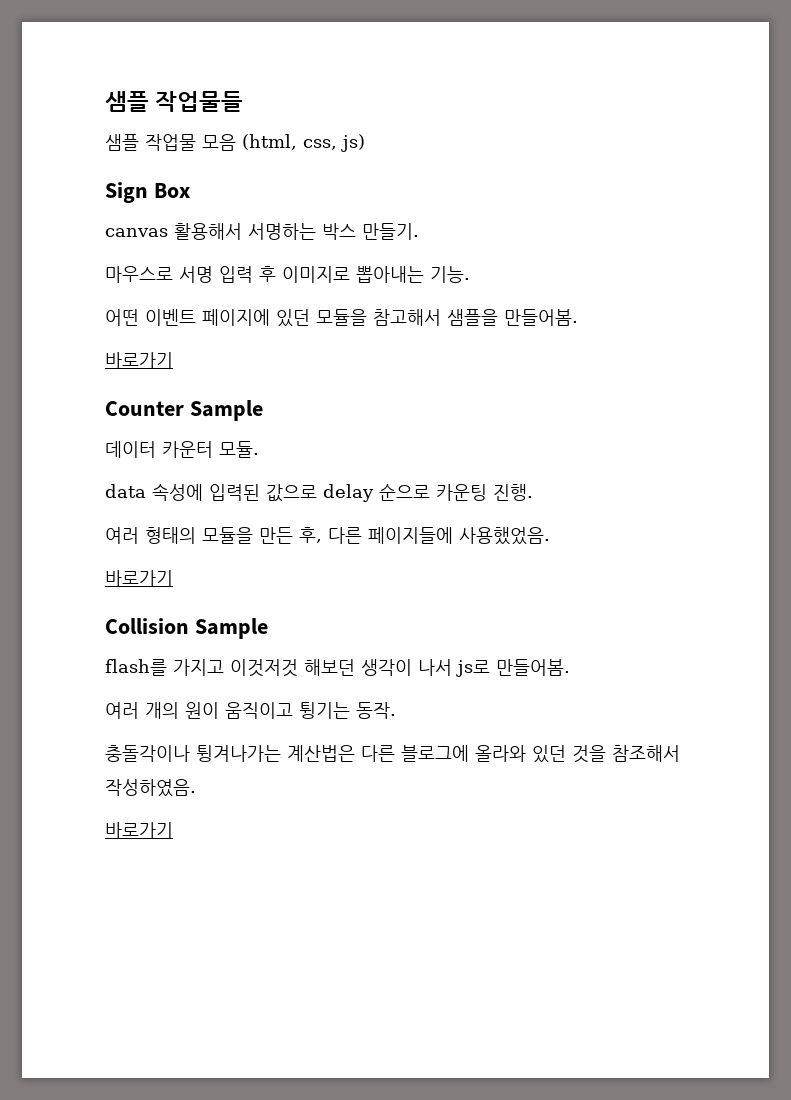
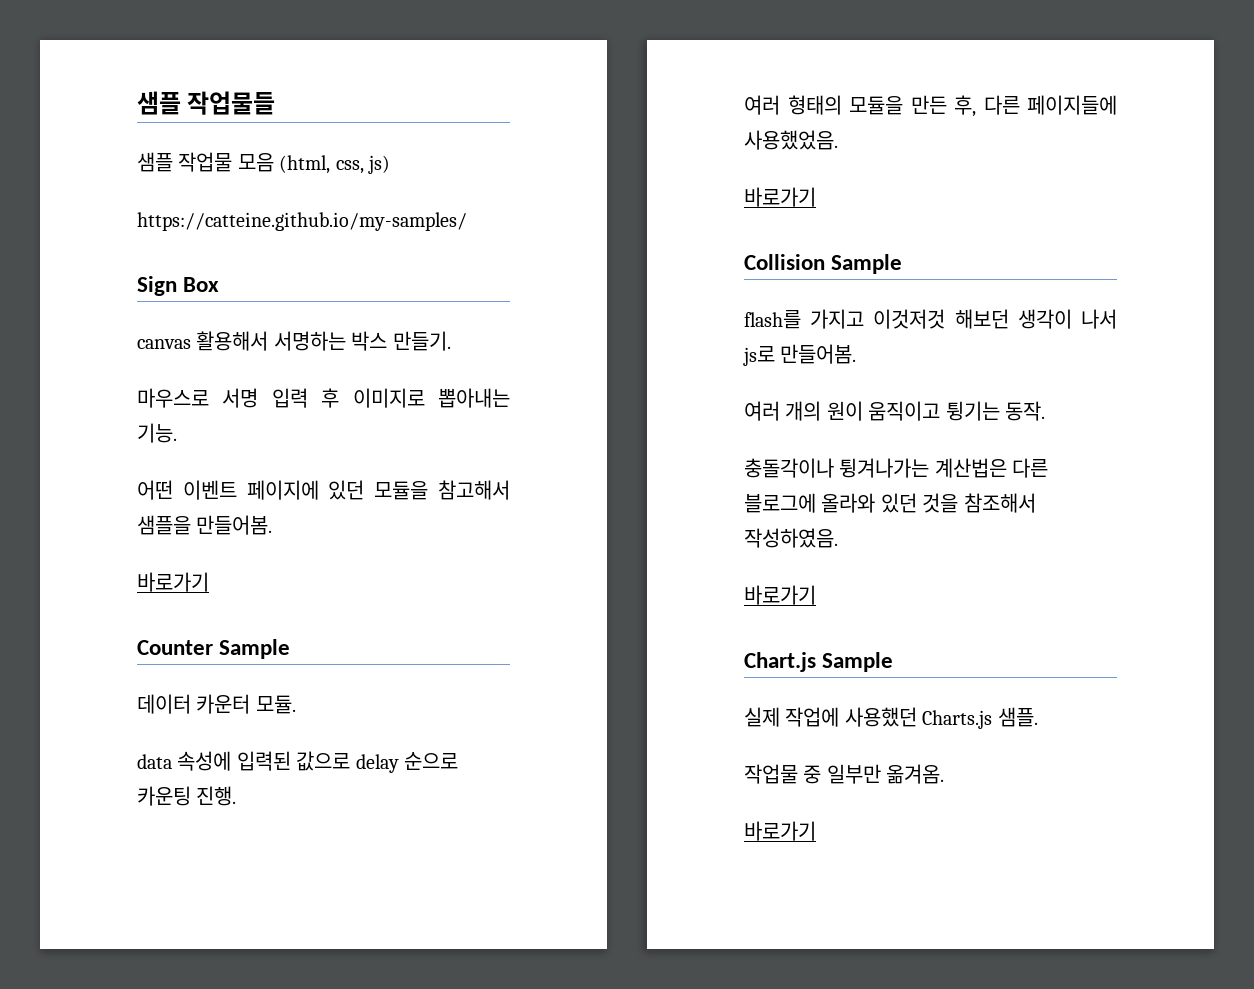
+ https://catteine.github.io/my-samples/
+ Chart.js Sample
+ 실제 작업에 사용했던 Charts.js 샘플.
+ 작업물 중 일부만 옮겨옴.
+ 바로가기

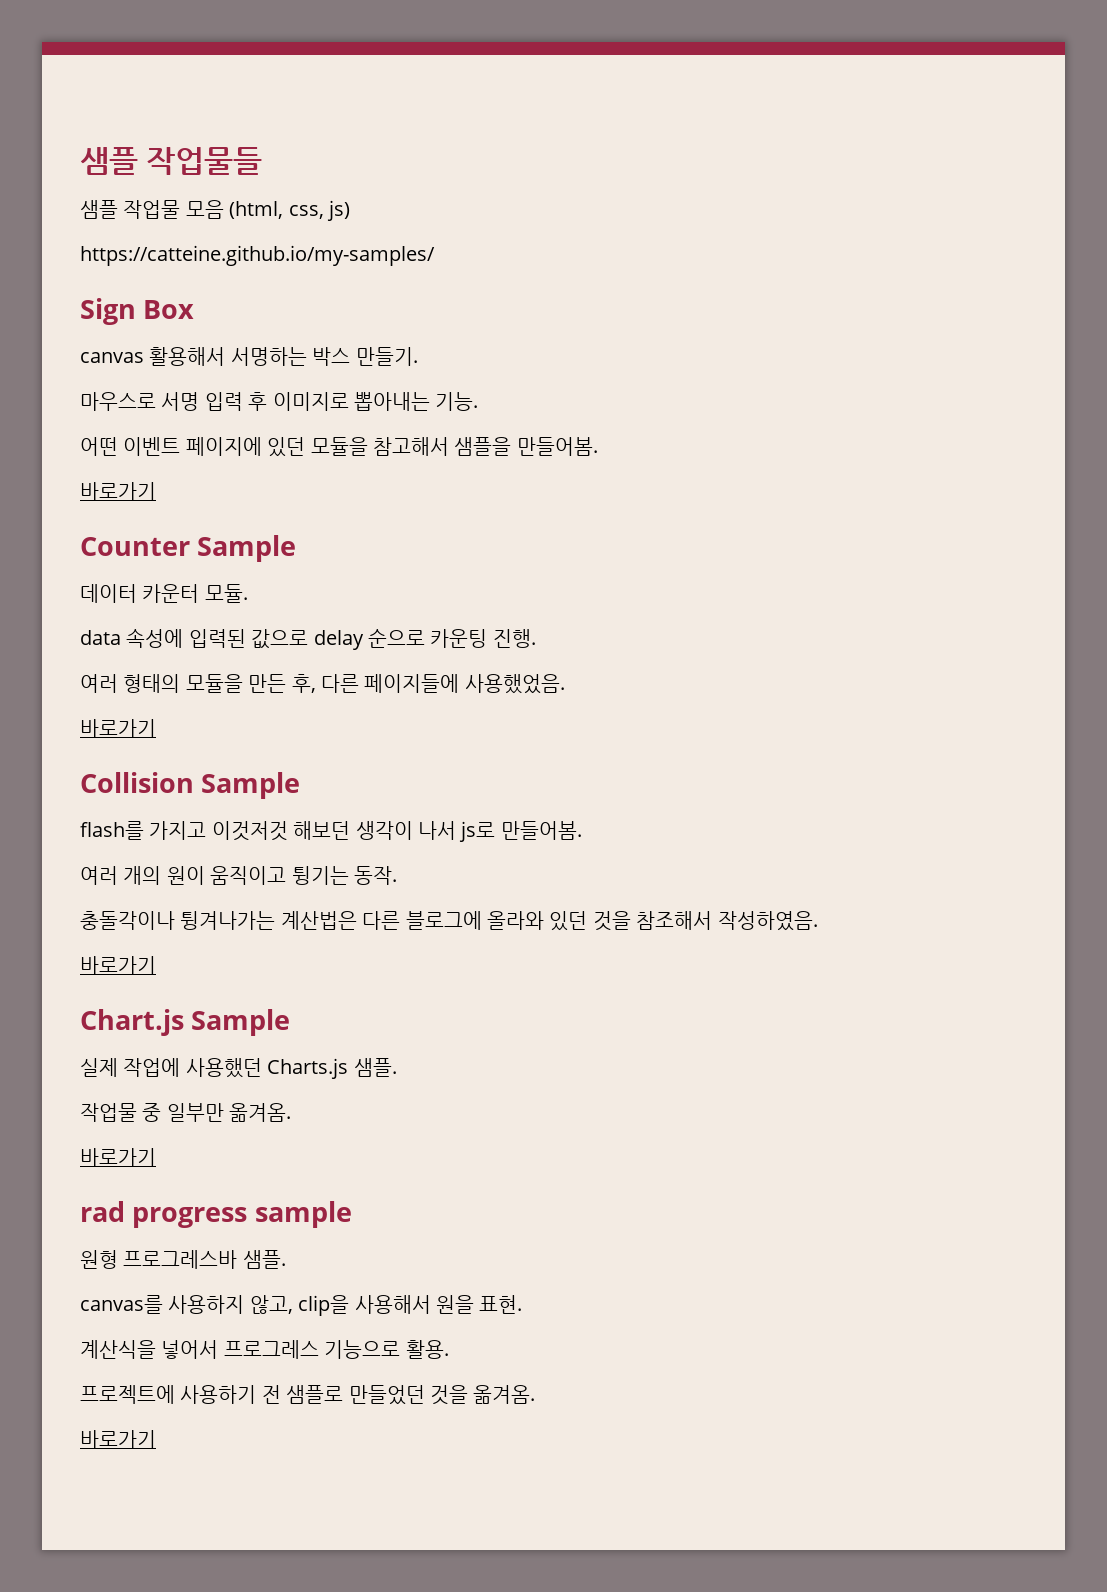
+ rad progress sample
+ 원형 프로그레스바 샘플.
+ canvas를 사용하지 않고, clip을 사용해서 원을 표현.
+ 계산식을 넣어서 프로그레스 기능으로 활용.
+ 프로젝트에 사용하기 전 샘플로 만들었던 것을 옮겨옴.
+ 바로가기

